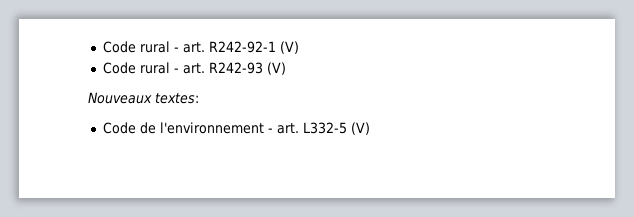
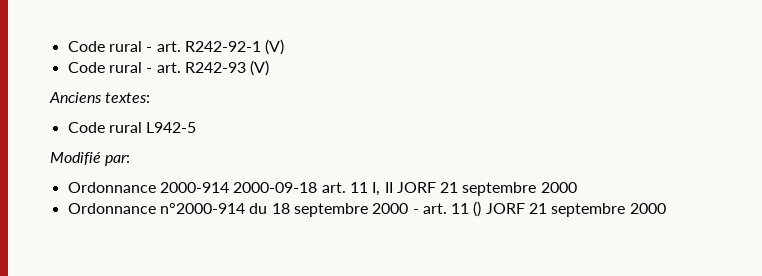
- Nouveaux textes:
+ Anciens textes:
- Code de l'environnement - art. L332-5 (V)
+ Code rural L942-5
+ Modifié par:
+ Ordonnance 2000-914 2000-09-18 art. 11 I, II JORF 21 septembre 2000
+ Ordonnance n°2000-914 du 18 septembre 2000 - art. 11 () JORF 21 septembre 2000

